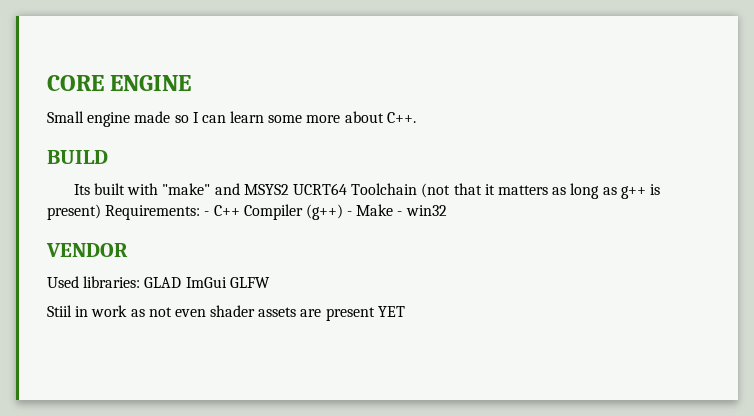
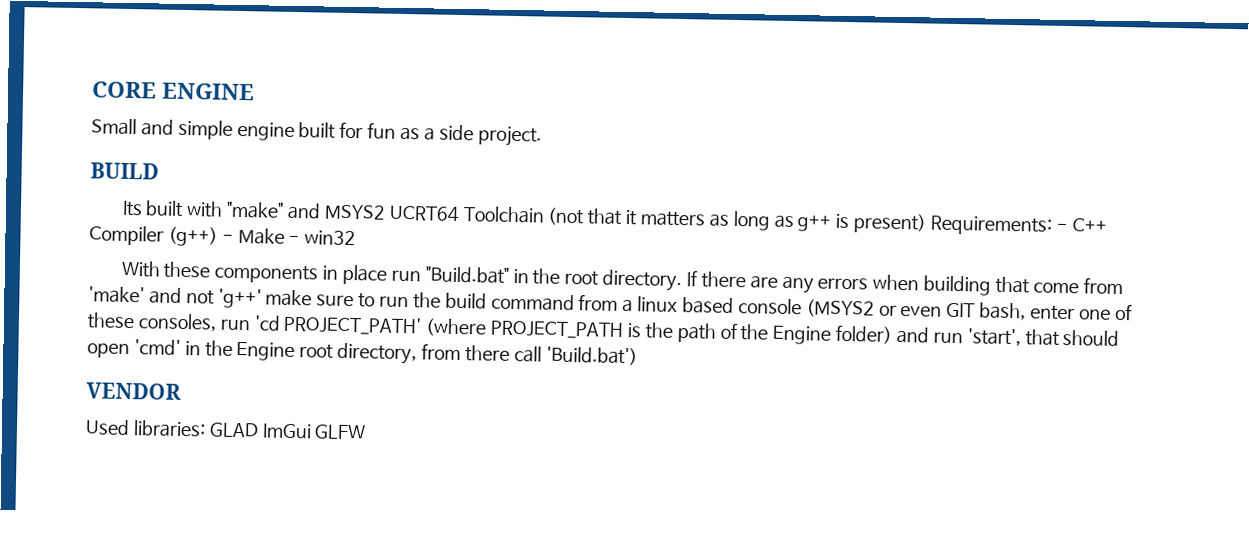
- Small engine made so I can learn some more about C++.
+ Small and simple engine built for fun as a side project.
+ With these components in place run "Build.bat" in the root directory. If there are any errors when building that come from 'make' and not 'g++' make sure to run the build command from a linux based console (MSYS2 or even GIT bash, enter one of these consoles, run 'cd PROJECT_PATH' (where PROJECT_PATH is the path of the Engine folder) and run 'start', that should open 'cmd' in the Engine root directory, from there call 'Build.bat')
- Stiil in work as not even shader assets are present YET

